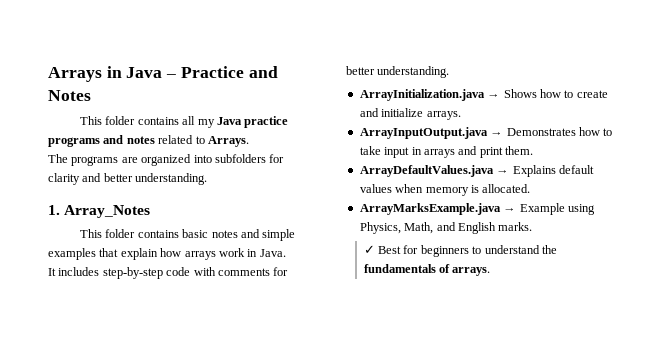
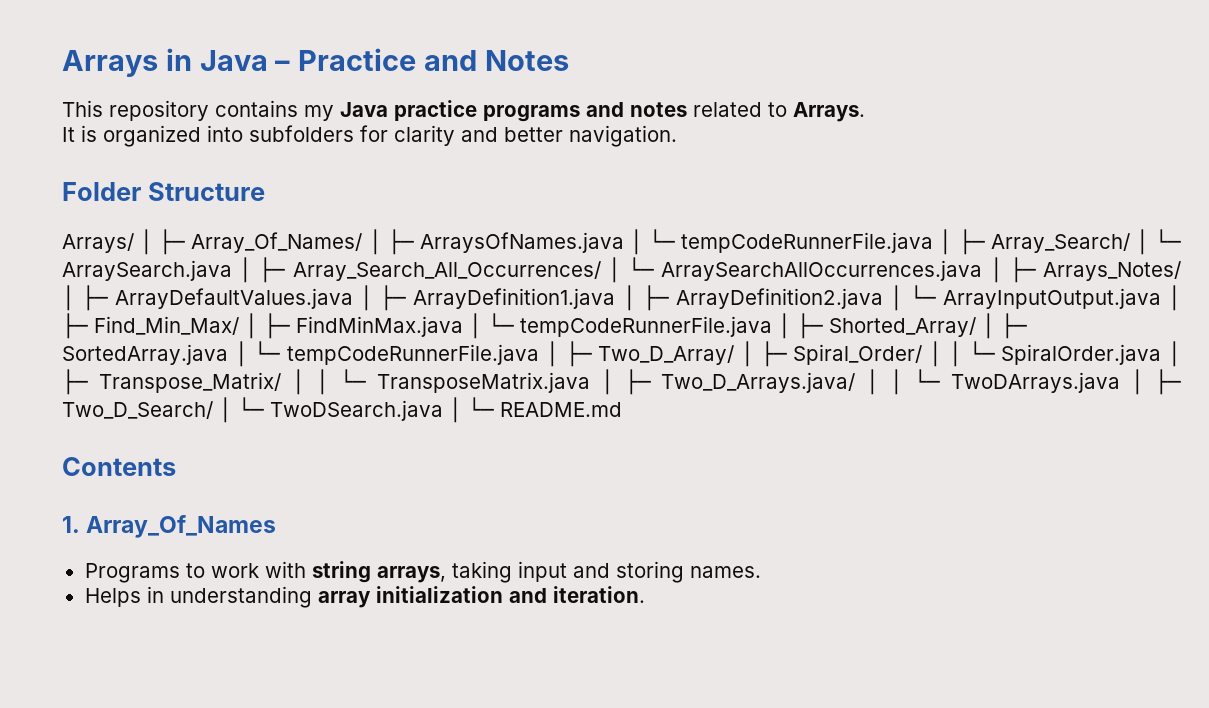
- This folder contains all my Java practice programs and notes related to Arrays.
+ This repository contains my Java practice programs and notes related to Arrays.
- The programs are organized into subfolders for clarity and better understanding.
- 1. Array_Notes
- This folder contains basic notes and simple examples that explain how arrays work in Java.
- It includes step-by-step code with comments for better understanding.
- ArrayInitialization.java → Shows how to create and initialize arrays.
- ArrayInputOutput.java → Demonstrates how to take input in arrays and print them.
- ArrayDefaultValues.java → Explains default values when memory is allocated.
- ArrayMarksExample.java → Example using Physics, Math, and English marks.
- ✓ Best for beginners to understand the fundamentals of arrays.
+ It is organized into subfolders for clarity and better navigation.
+ Folder Structure
+ Arrays/ │ ├─ Array_Of_Names/ │ ├─ ArraysOfNames.java │ └─ tempCodeRunnerFile.java │ ├─ Array_Search/ │ └─ ArraySearch.java │ ├─ Array_Search_All_Occurrences/ │ └─ ArraySearchAllOccurrences.java │ ├─ Arrays_Notes/ │ ├─ ArrayDefaultValues.java │ ├─ ArrayDefinition1.java │ ├─ ArrayDefinition2.java │ └─ ArrayInputOutput.java │ ├─ Find_Min_Max/ │ ├─ FindMinMax.java │ └─ tempCodeRunnerFile.java │ ├─ Shorted_Array/ │ ├─ SortedArray.java │ └─ tempCodeRunnerFile.java │ ├─ Two_D_Array/ │ ├─ Spiral_Order/ │ │ └─ SpiralOrder.java │ ├─ Transpose_Matrix/ │ │ └─ TransposeMatrix.java │ ├─ Two_D_Arrays.java/ │ │ └─ TwoDArrays.java │ ├─ Two_D_Search/ │ └─ TwoDSearch.java │ └─ README.md
+ Contents
+ 1. Array_Of_Names
+ Programs to work with string arrays, taking input and storing names.
+ Helps in understanding array initialization and iteration.

